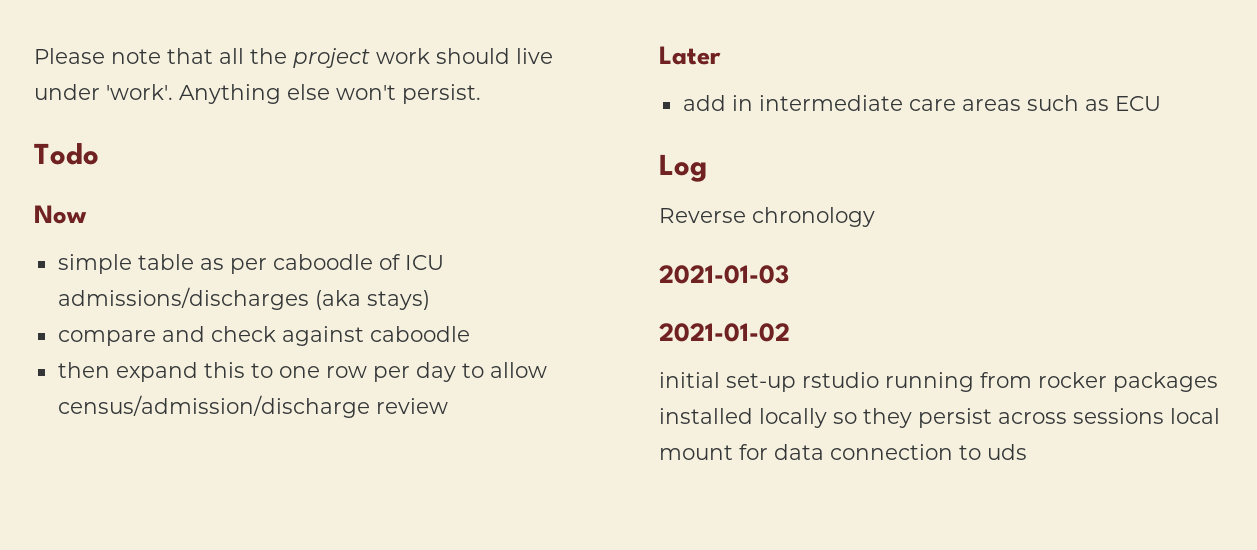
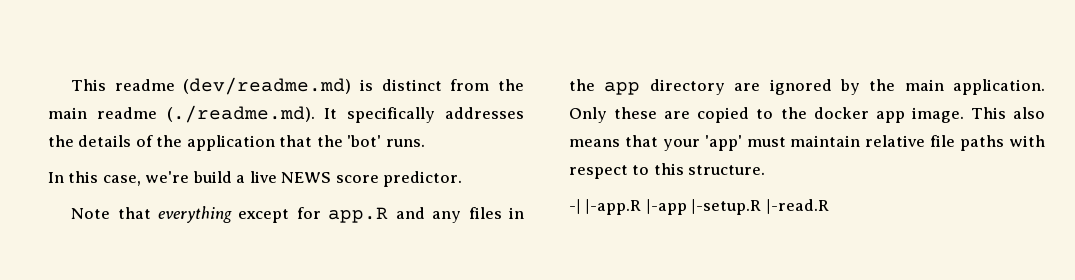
- Please note that all the project work should live under 'work'. Anything else won't persist.
- Todo
- Now
- simple table as per caboodle of ICU admissions/discharges (aka stays)
- compare and check against caboodle
- then expand this to one row per day to allow census/admission/discharge review
- Later
- add in intermediate care areas such as ECU
- Log
- Reverse chronology
- 2021-01-03
- 2021-01-02
- initial set-up rstudio running from rocker packages installed locally so they persist across sessions local mount for data connection to uds
+ This readme (dev/readme.md) is distinct from the main readme (./readme.md). It specifically addresses the details of the application that the 'bot' runs.
+ In this case, we're build a live NEWS score predictor.
+ Note that everything except for app.R and any files in the app directory are ignored by the main application. Only these are copied to the docker app image. This also means that your 'app' must maintain relative file paths with respect to this structure.
+ -| |-app.R |-app |-setup.R |-read.R

